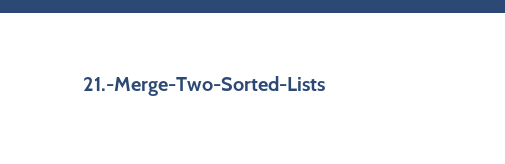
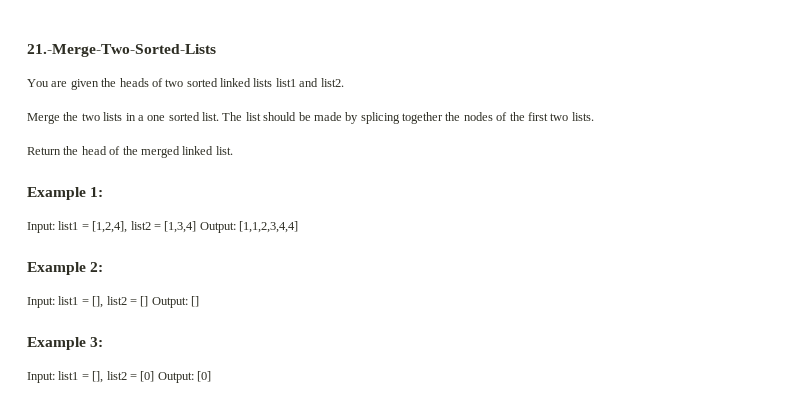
+ You are given the heads of two sorted linked lists list1 and list2.
+ Merge the two lists in a one sorted list. The list should be made by splicing together the nodes of the first two lists.
+ Return the head of the merged linked list.
+ Example 1:
+ Input: list1 = [1,2,4], list2 = [1,3,4] Output: [1,1,2,3,4,4]
+ Example 2:
+ Input: list1 = [], list2 = [] Output: []
+ Example 3:
+ Input: list1 = [], list2 = [0] Output: [0]

